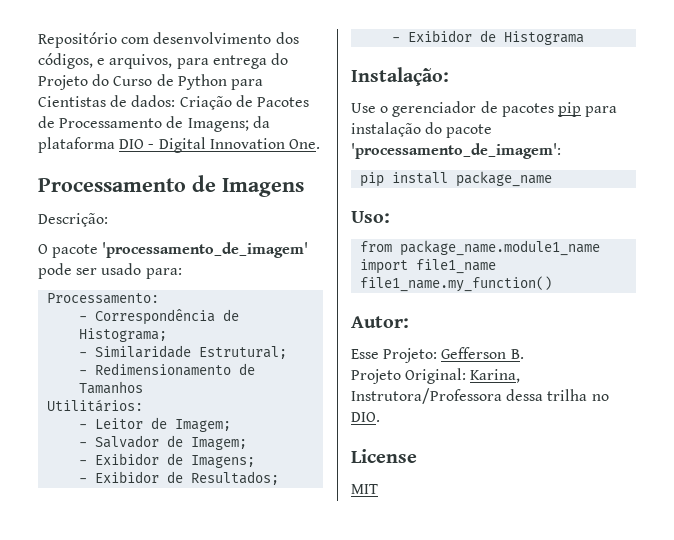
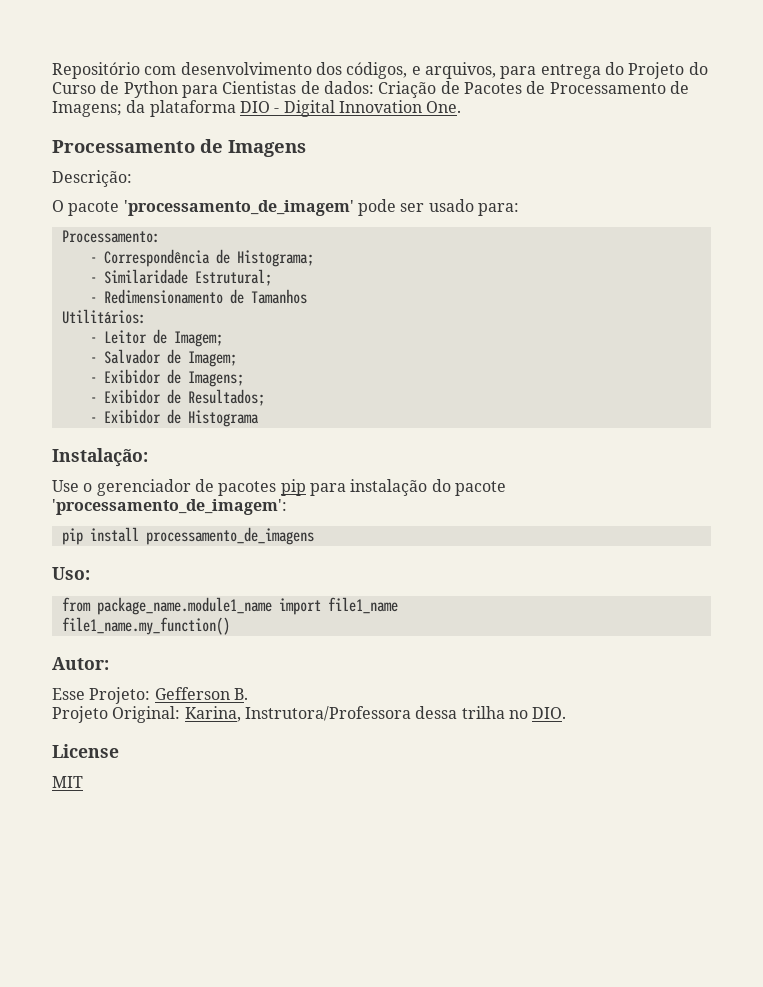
- pip install package_name
+ pip install processamento_de_imagens

